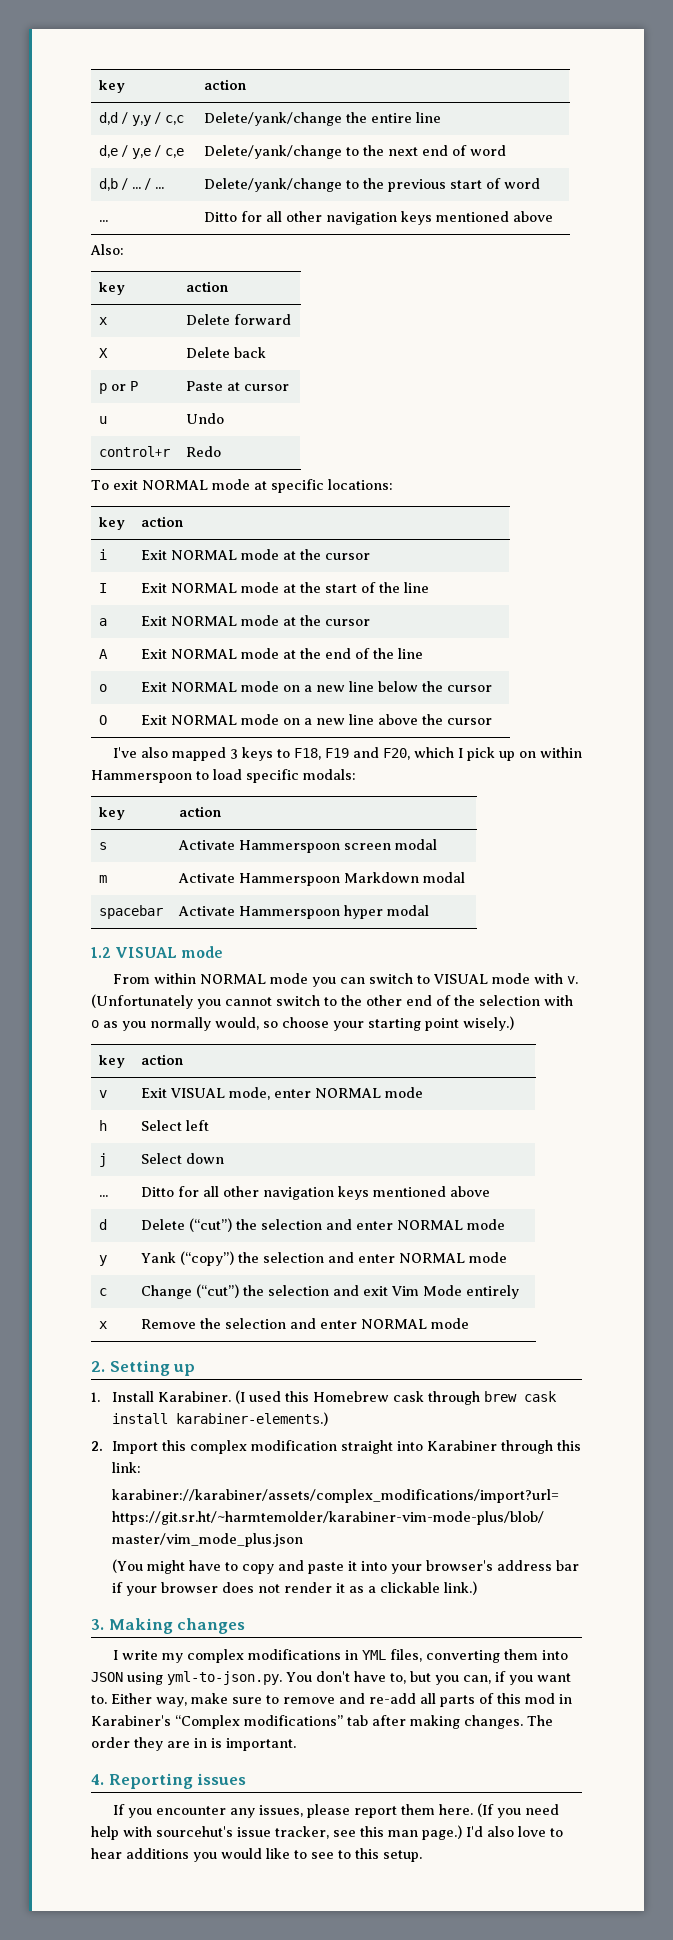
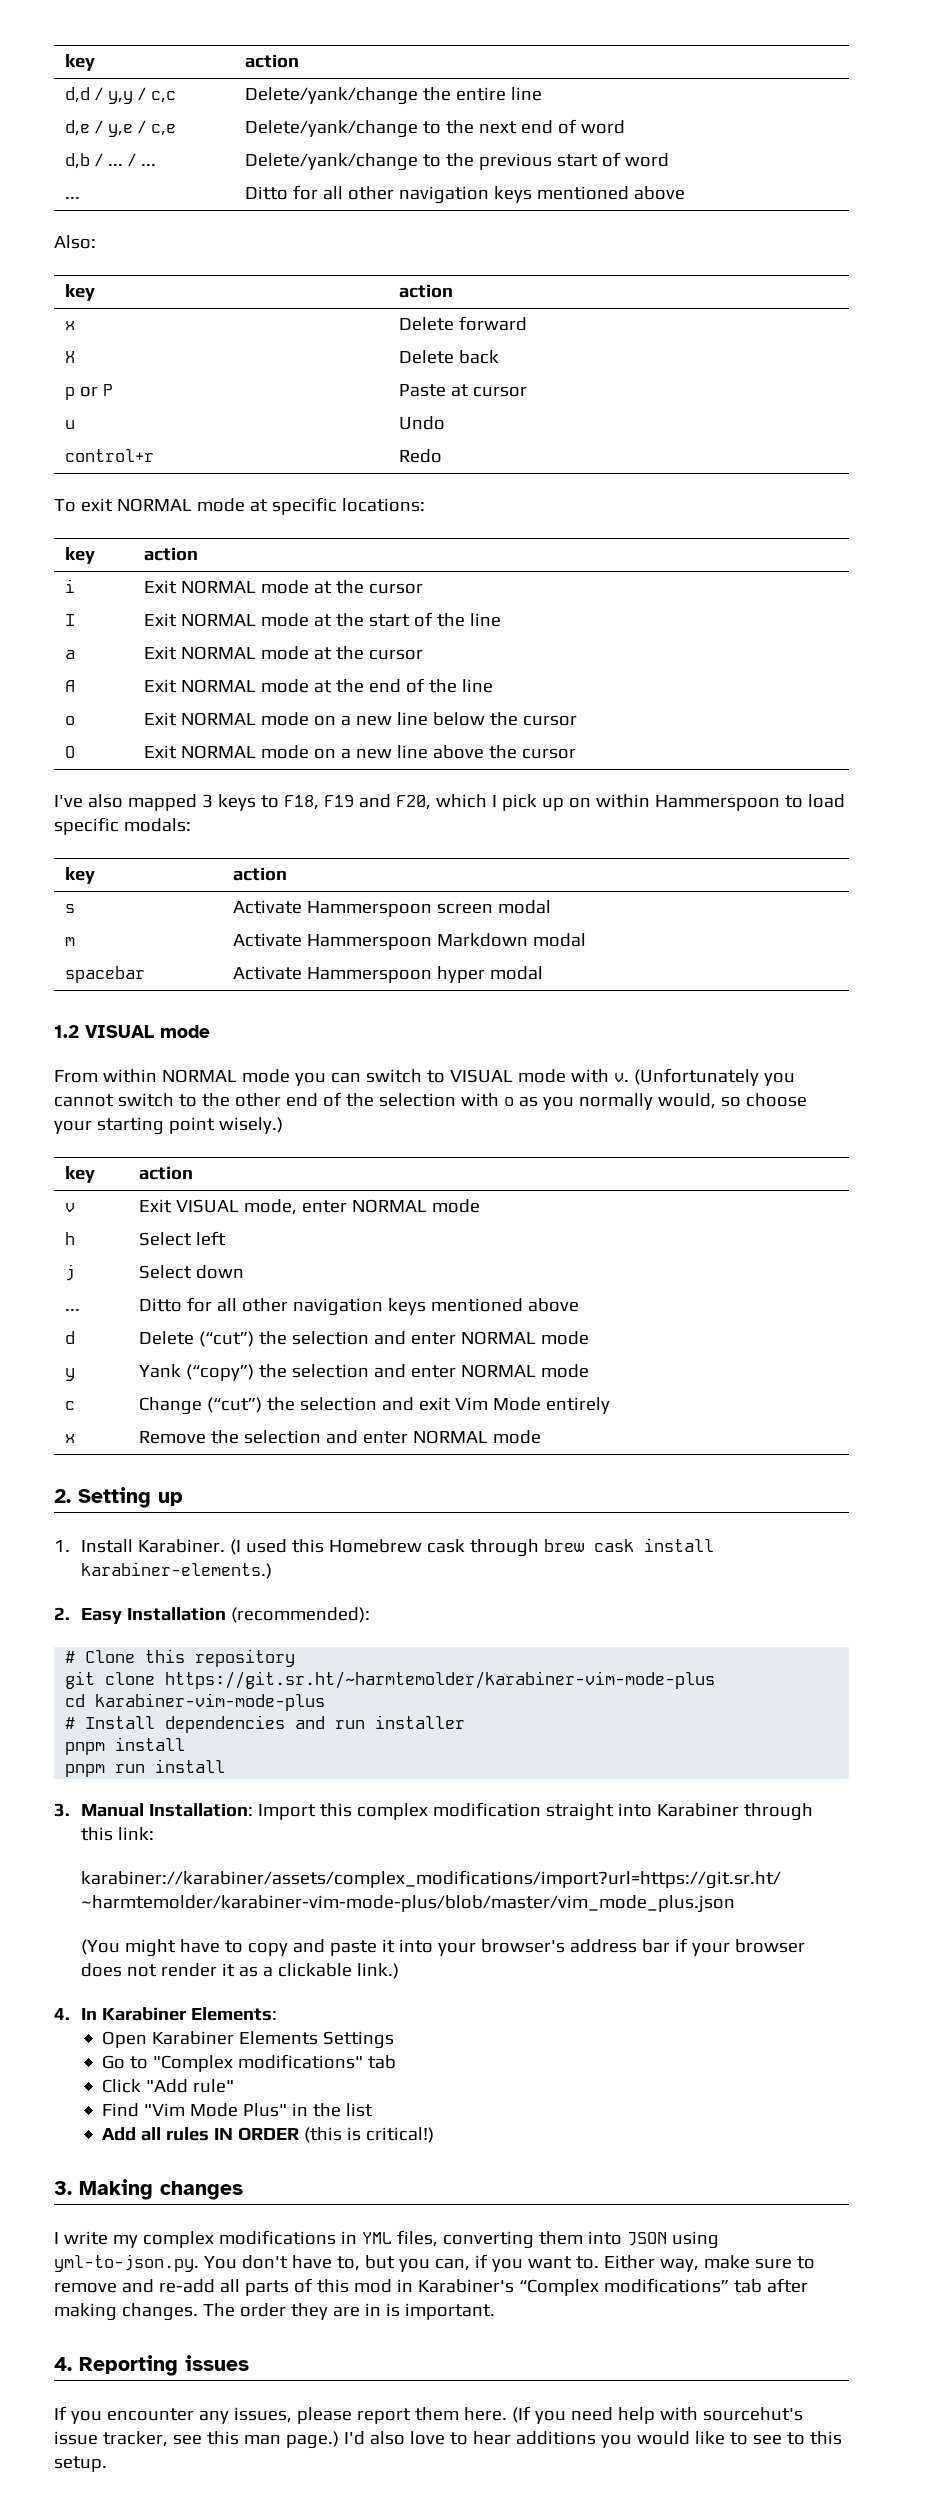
- 2. Import this complex modification straight into Karabiner through this link:
+ 2. Easy Installation (recommended):
+ # Clone this repository
+ git clone https://git.sr.ht/~harmtemolder/karabiner-vim-mode-plus
+ cd karabiner-vim-mode-plus
+ # Install dependencies and run installer
+ pnpm install
+ pnpm run install
+ 3. Manual Installation: Import this complex modification straight into Karabiner through this link:
+ 4. In Karabiner Elements:
+ Open Karabiner Elements Settings
+ Go to "Complex modifications" tab
+ Click "Add rule"
+ Find "Vim Mode Plus" in the list
+ Add all rules IN ORDER (this is critical!)

